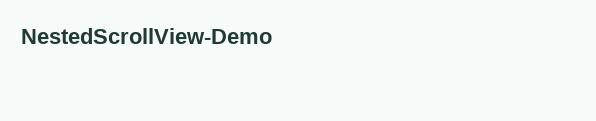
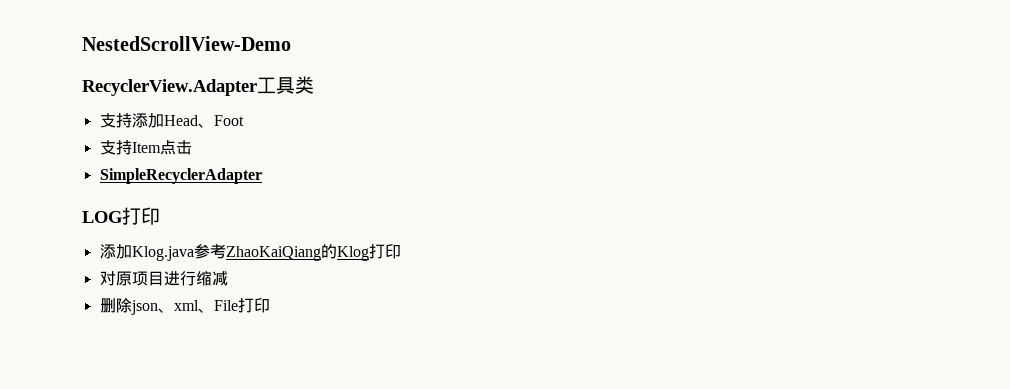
+ RecyclerView.Adapter工具类
+ 支持添加Head、Foot
+ 支持Item点击
+ SimpleRecyclerAdapter
+ LOG打印
+ 添加Klog.java参考ZhaoKaiQiang的Klog打印
+ 对原项目进行缩减
+ 删除json、xml、File打印

